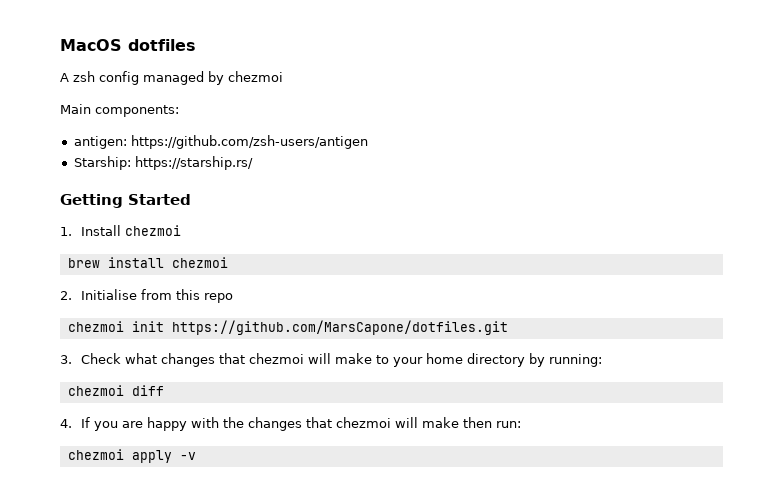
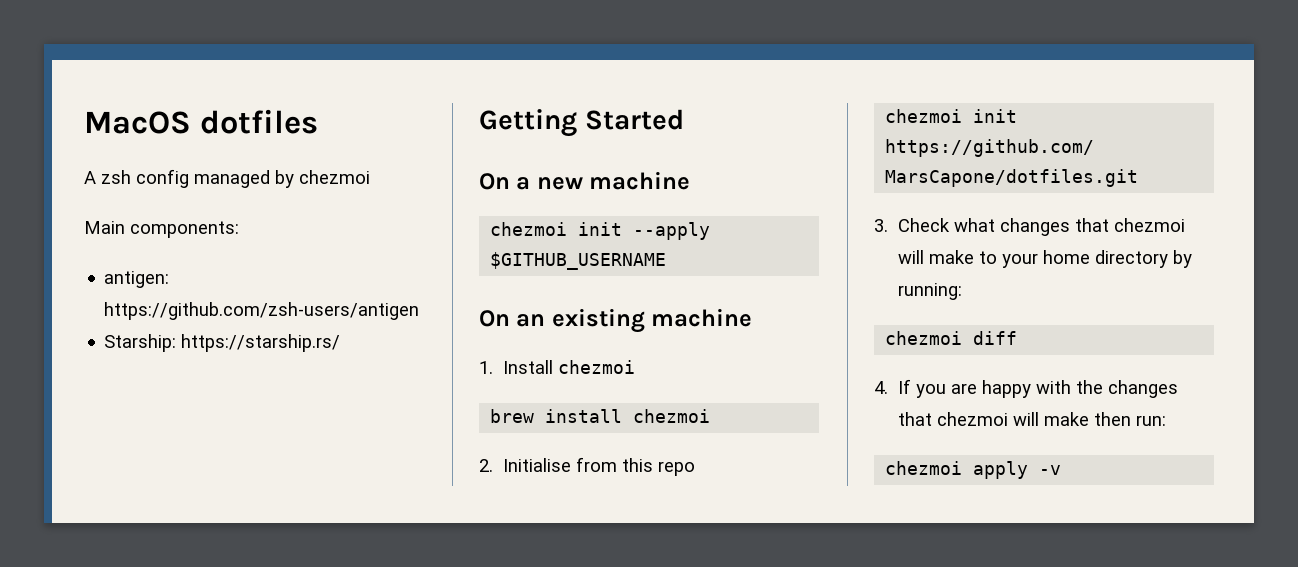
+ On a new machine
+ chezmoi init --apply $GITHUB_USERNAME
+ On an existing machine

